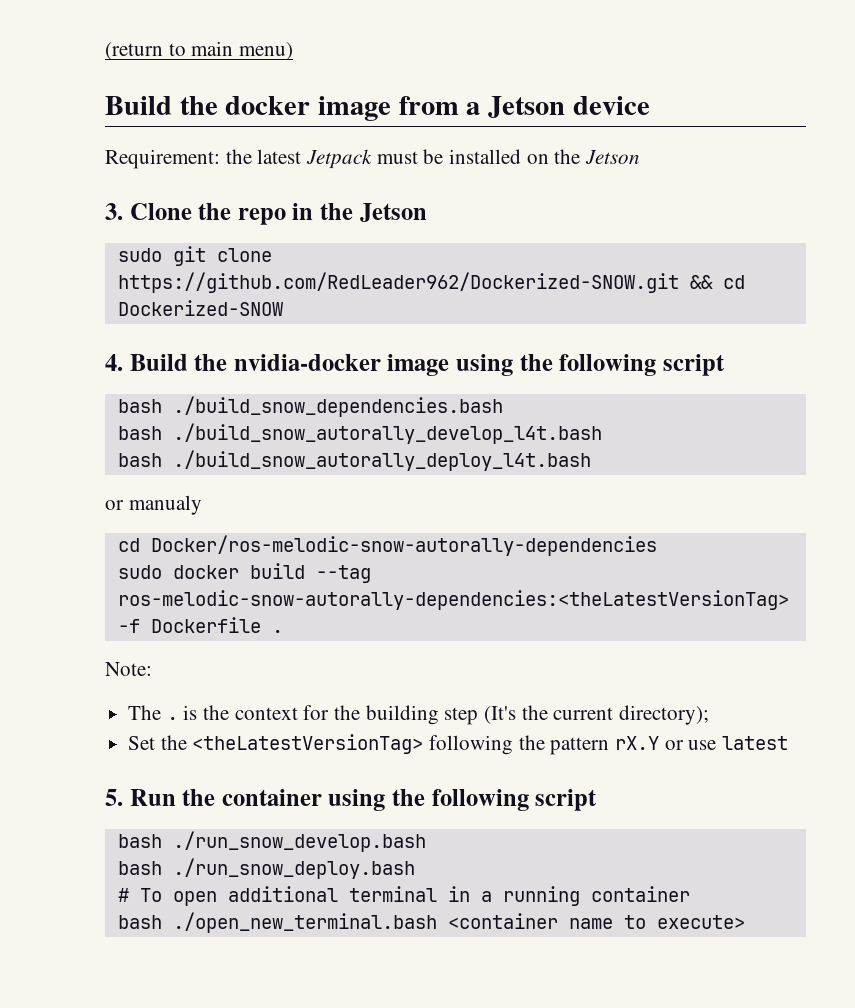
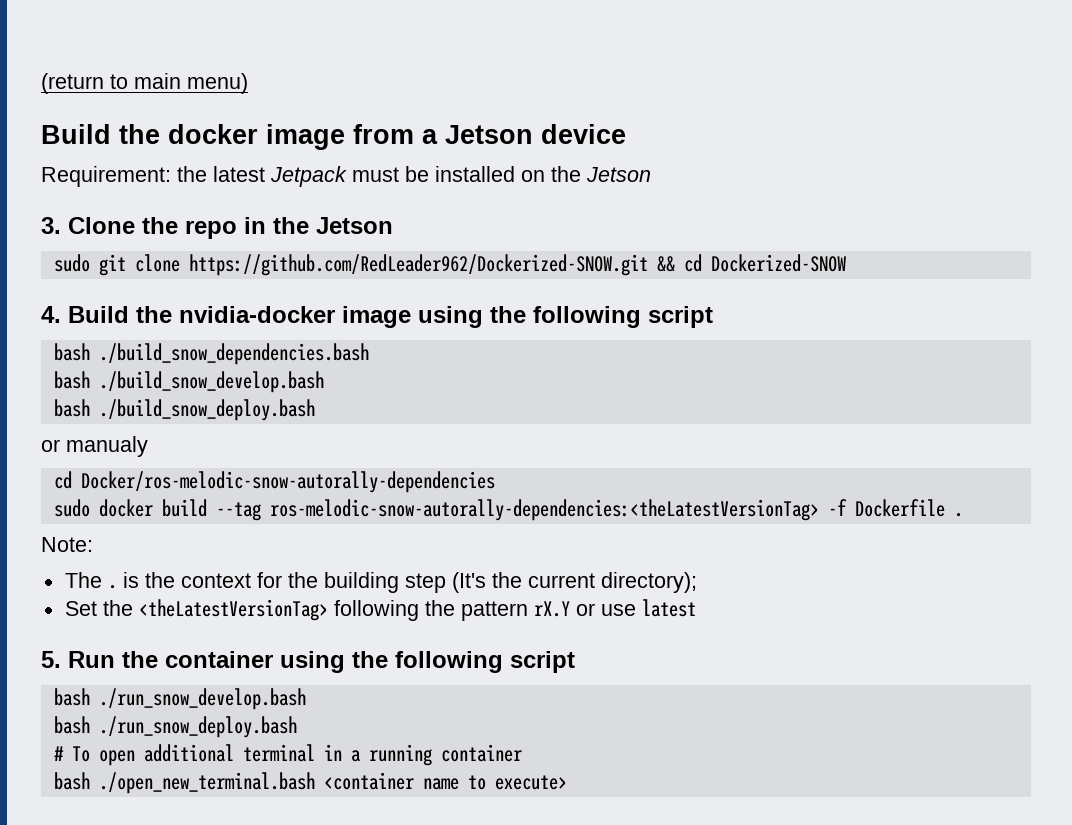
- bash ./build_snow_autorally_develop_l4t.bash
- bash ./build_snow_autorally_deploy_l4t.bash
+ bash ./build_snow_develop.bash
+ bash ./build_snow_deploy.bash

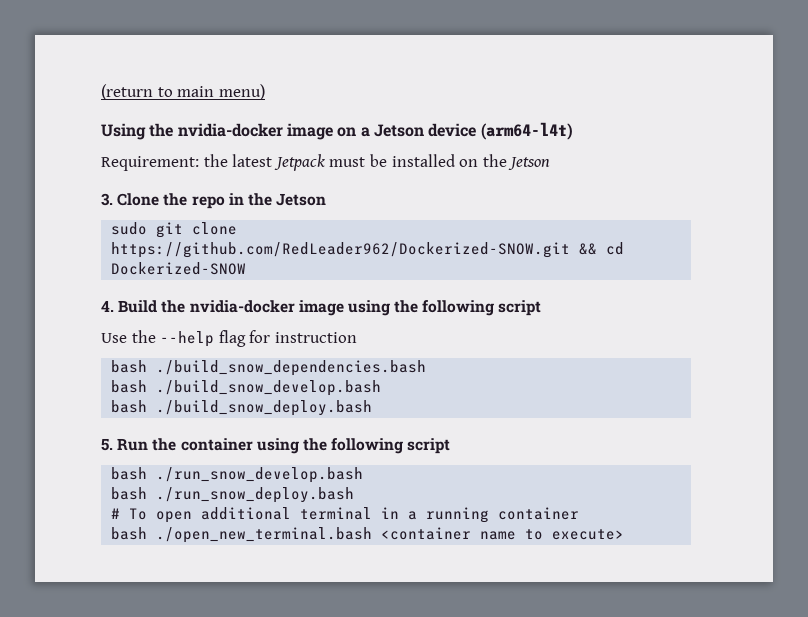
- Build the docker image from a Jetson device
+ Using the nvidia-docker image on a Jetson device (arm64-l4t)
+ Use the --help flag for instruction
- or manualy
- cd Docker/ros-melodic-snow-autorally-dependencies
- sudo docker build --tag ros-melodic-snow-autorally-dependencies:<theLatestVersionTag> -f Dockerfile .
- Note:
- The . is the context for the building step (It's the current directory);
- Set the <theLatestVersionTag> following the pattern rX.Y or use latest

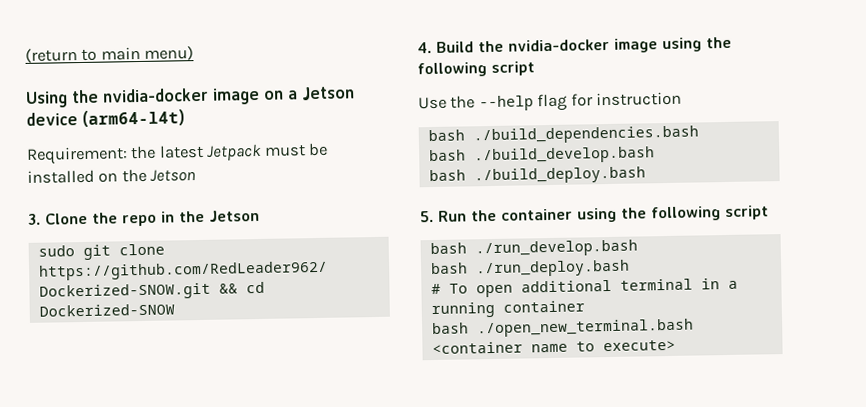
- bash ./build_snow_dependencies.bash
- bash ./build_snow_develop.bash
- bash ./build_snow_deploy.bash
+ bash ./build_dependencies.bash
+ bash ./build_develop.bash
+ bash ./build_deploy.bash
- bash ./run_snow_develop.bash
- bash ./run_snow_deploy.bash
+ bash ./run_develop.bash
+ bash ./run_deploy.bash

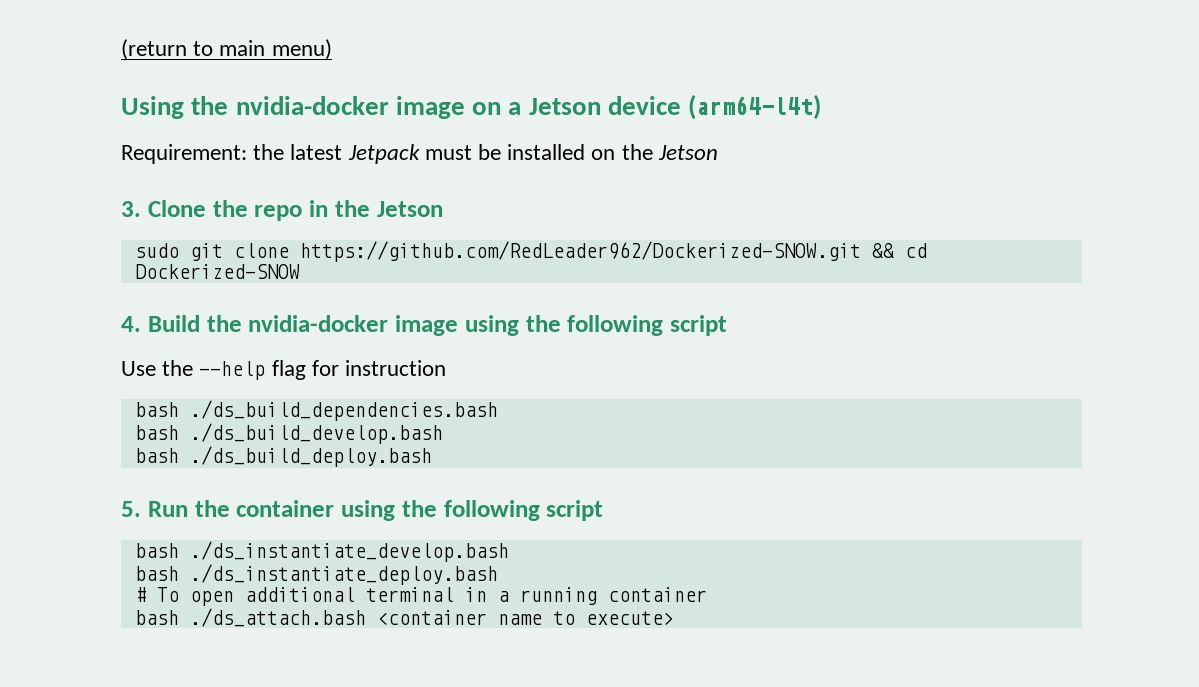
- bash ./build_dependencies.bash
- bash ./build_develop.bash
- bash ./build_deploy.bash
+ bash ./ds_build_dependencies.bash
+ bash ./ds_build_develop.bash
+ bash ./ds_build_deploy.bash
- bash ./run_develop.bash
- bash ./run_deploy.bash
+ bash ./ds_instantiate_develop.bash
+ bash ./ds_instantiate_deploy.bash
- bash ./open_new_terminal.bash <container name to execute>
+ bash ./ds_attach.bash <container name to execute>

